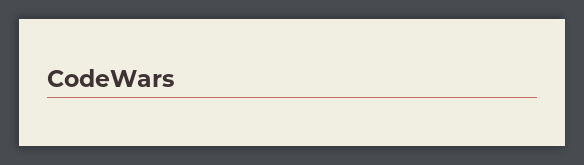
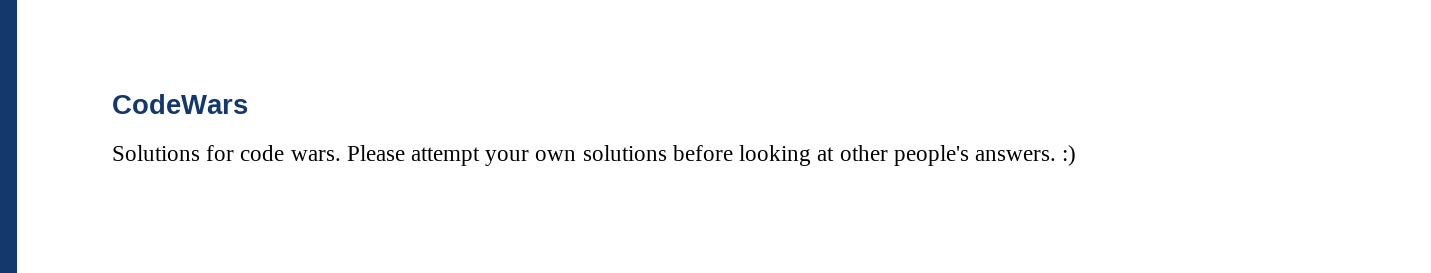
+ Solutions for code wars. Please attempt your own solutions before looking at other people's answers. :)

